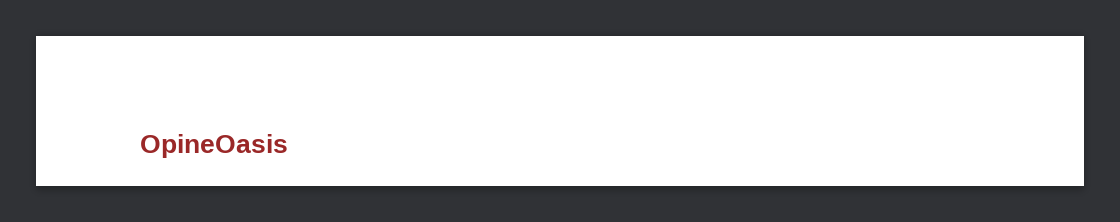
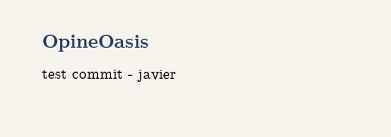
+ test commit - javier

